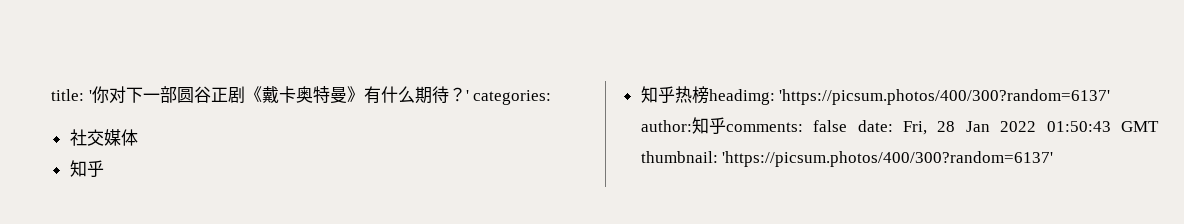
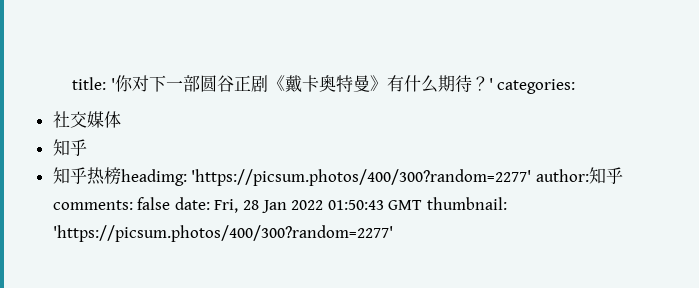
- 知乎热榜headimg: 'https://picsum.photos/400/300?random=6137' author:知乎comments: false date: Fri, 28 Jan 2022 01:50:43 GMT thumbnail: 'https://picsum.photos/400/300?random=6137'
+ 知乎热榜headimg: 'https://picsum.photos/400/300?random=2277' author:知乎comments: false date: Fri, 28 Jan 2022 01:50:43 GMT thumbnail: 'https://picsum.photos/400/300?random=2277'

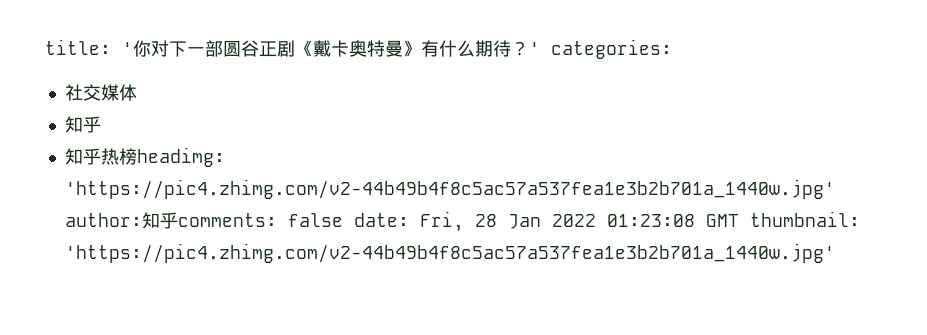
- 知乎热榜headimg: 'https://picsum.photos/400/300?random=2277' author:知乎comments: false date: Fri, 28 Jan 2022 01:50:43 GMT thumbnail: 'https://picsum.photos/400/300?random=2277'
+ 知乎热榜headimg: 'https://pic4.zhimg.com/v2-44b49b4f8c5ac57a537fea1e3b2b701a_1440w.jpg' author:知乎comments: false date: Fri, 28 Jan 2022 01:23:08 GMT thumbnail: 'https://pic4.zhimg.com/v2-44b49b4f8c5ac57a537fea1e3b2b701a_1440w.jpg'

